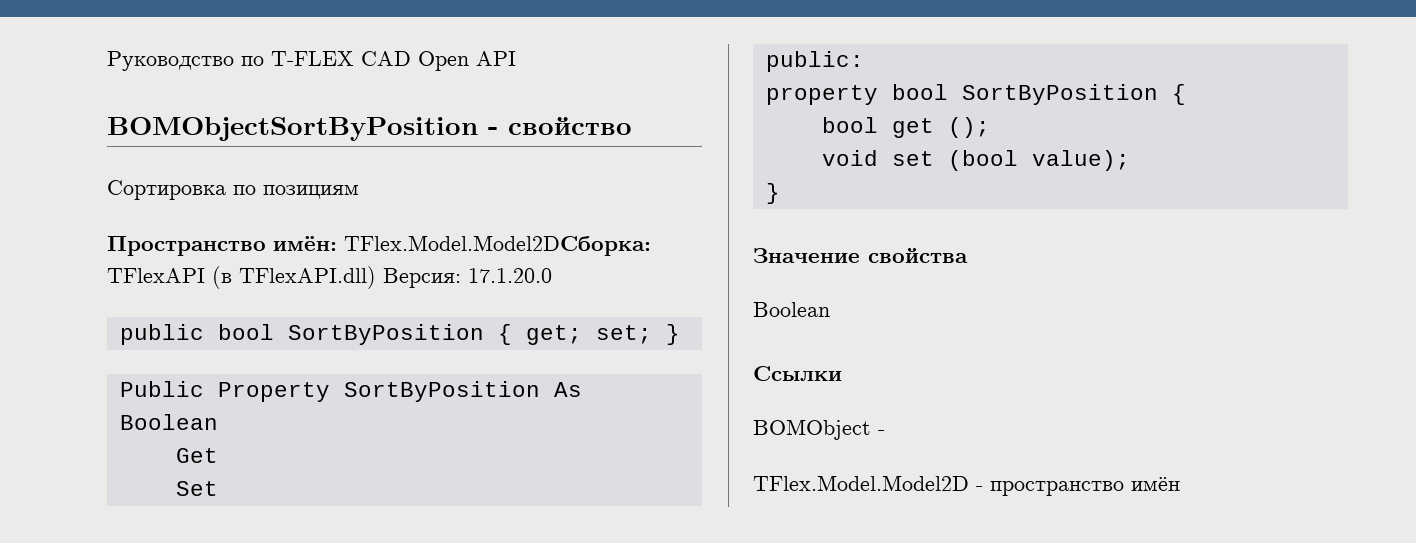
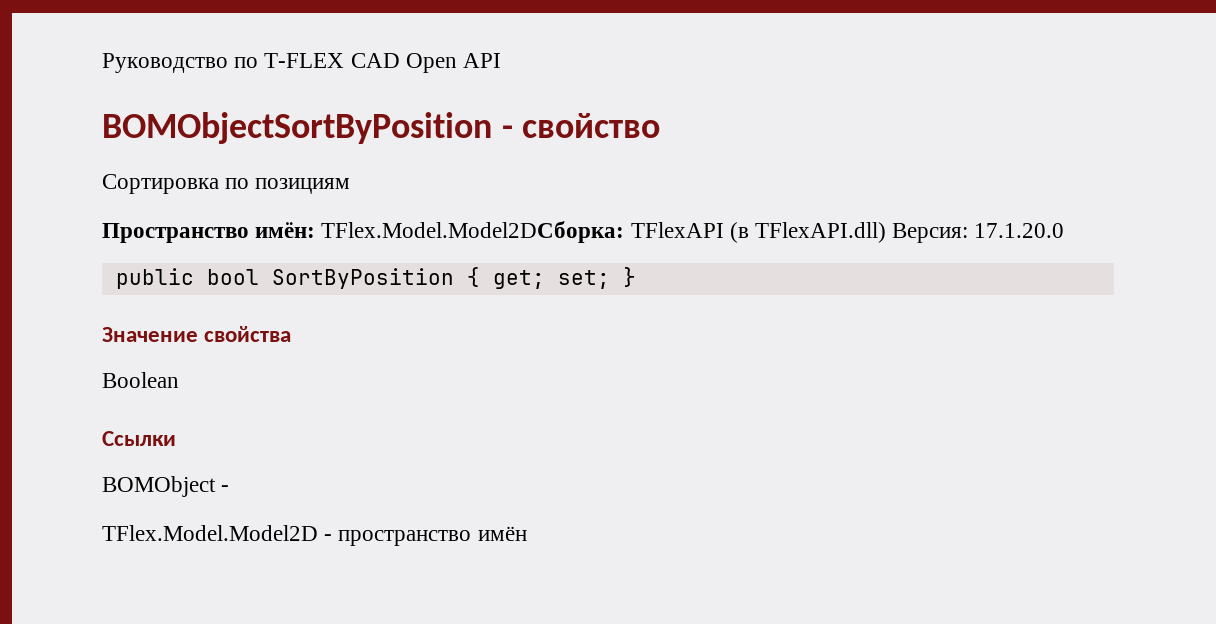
- Public Property SortByPosition As Boolean
- Get
- Set
- public:
- property bool SortByPosition {
- bool get ();
- void set (bool value);
- }

